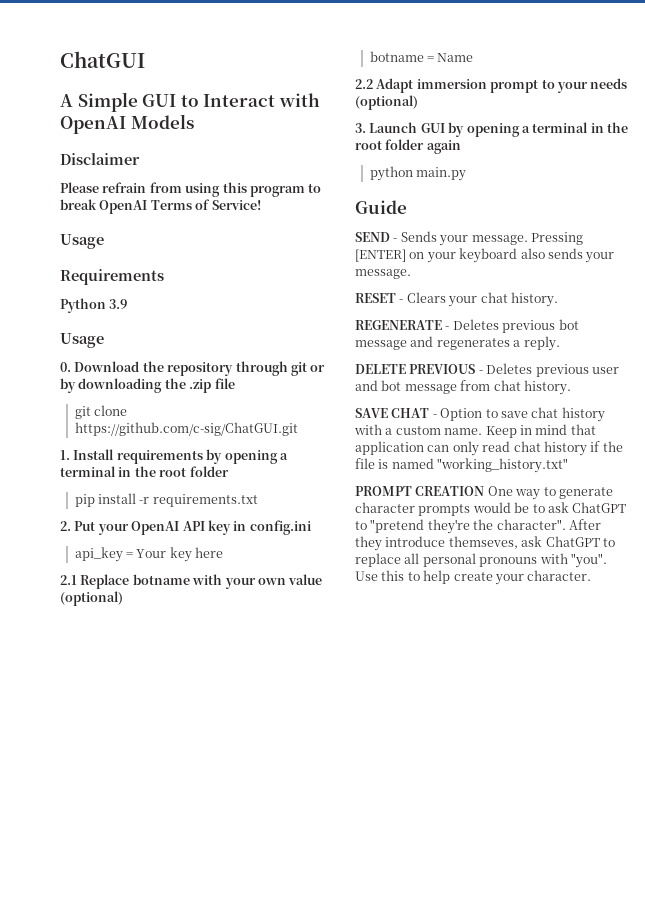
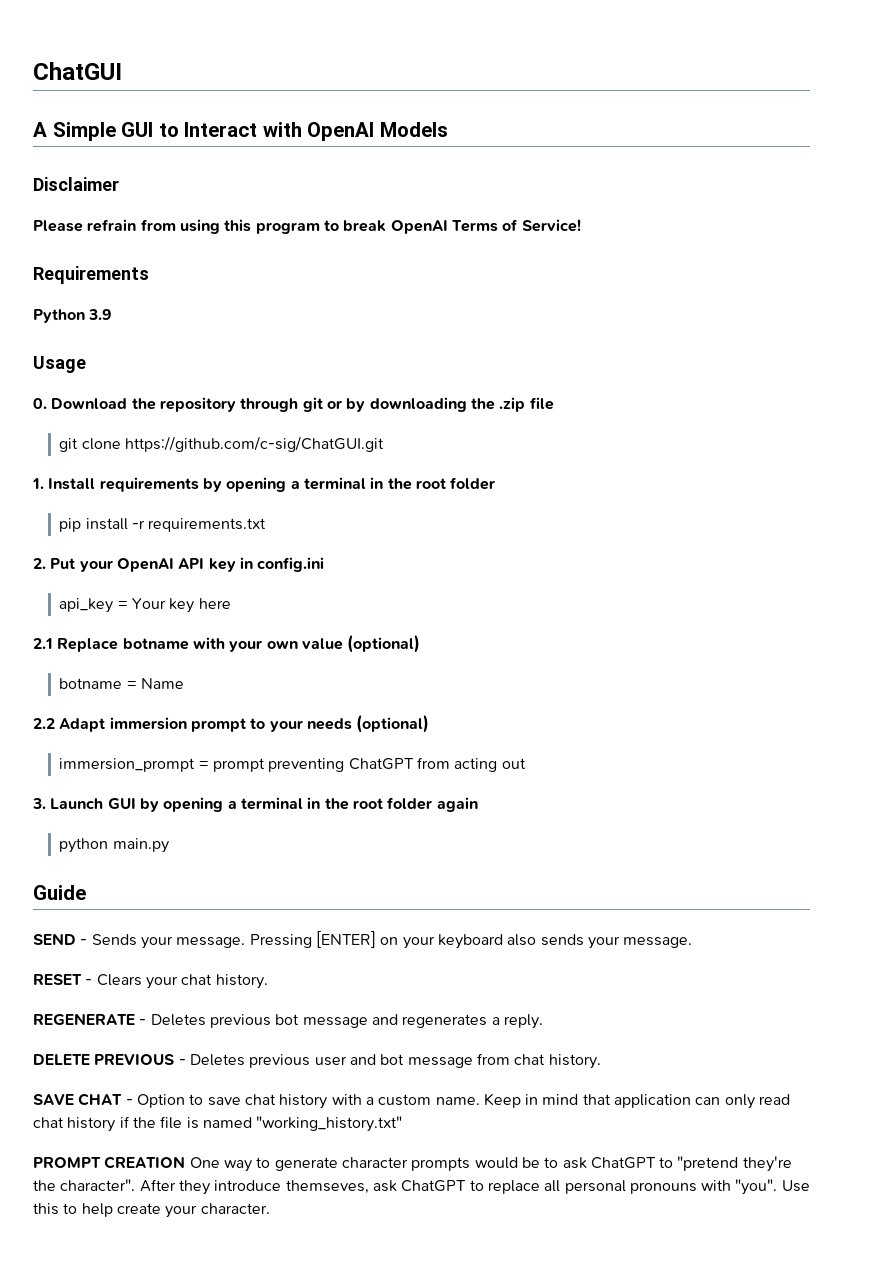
  Please refrain from using this program to break OpenAI Terms of Service!
- Usage
+ immersion_prompt = prompt preventing ChatGPT from acting out

